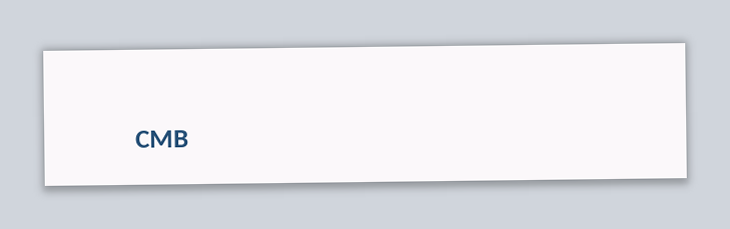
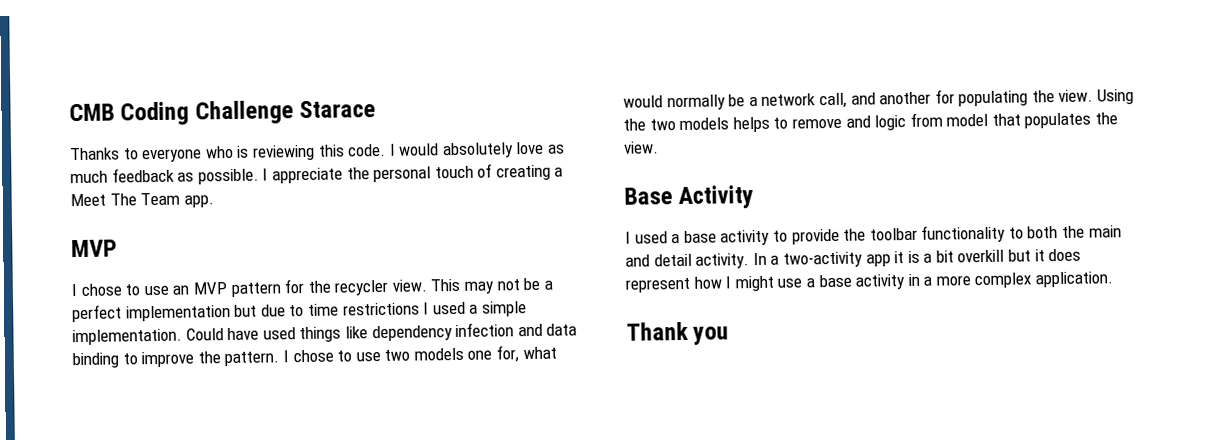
- CMB
+ CMB Coding Challenge Starace
+ Thanks to everyone who is reviewing this code. I would absolutely love as much feedback as possible. I appreciate the personal touch of creating a Meet The Team app.
+ MVP
+ I chose to use an MVP pattern for the recycler view. This may not be a perfect implementation but due to time restrictions I used a simple implementation. Could have used things like dependency infection and data binding to improve the pattern. I chose to use two models one for, what would normally be a network call, and another for populating the view. Using the two models helps to remove and logic from model that populates the view.
+ Base Activity
+ I used a base activity to provide the toolbar functionality to both the main and detail activity. In a two-activity app it is a bit overkill but it does represent how I might use a base activity in a more complex application.
+ Thank you

